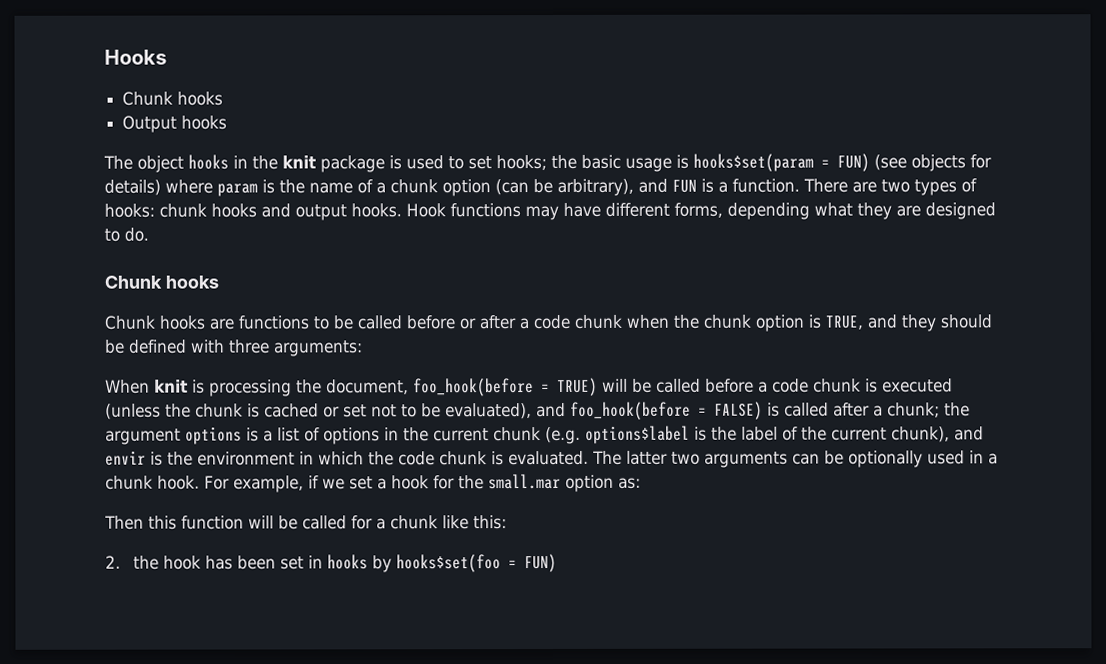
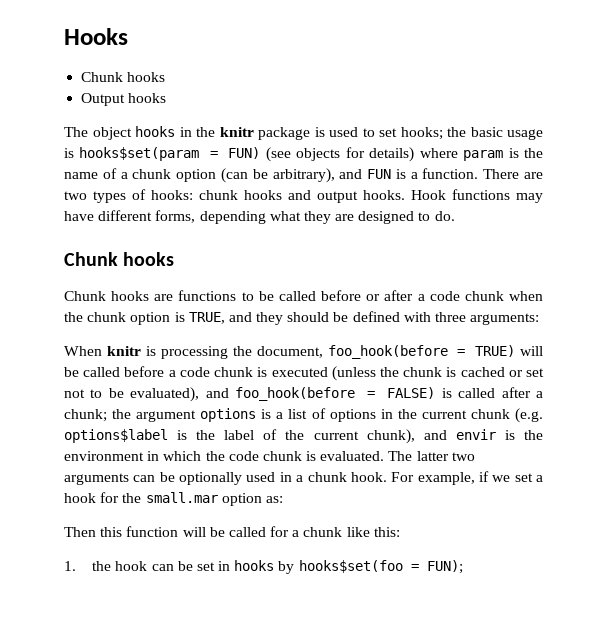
- The object hooks in the knit package is used to set hooks; the basic usage is hooks$set(param = FUN) (see objects for details) where param is the name of a chunk option (can be arbitrary), and FUN is a function.
+ The object hooks in the knitr package is used to set hooks; the basic usage is hooks$set(param = FUN) (see objects for details) where param is the name of a chunk option (can be arbitrary), and FUN is a function.
- When knit is processing the document, foo_hook(before = TRUE) will be called before a code chunk is executed (unless the chunk is cached or set not to be evaluated), and foo_hook(before = FALSE) is called after a chunk;
+ When knitr is processing the document, foo_hook(before = TRUE) will be called before a code chunk is executed (unless the chunk is cached or set not to be evaluated), and foo_hook(before = FALSE) is called after a chunk;
- 2. the hook has been set in hooks by hooks$set(foo = FUN)
+ 1. the hook can be set in hooks by hooks$set(foo = FUN);

